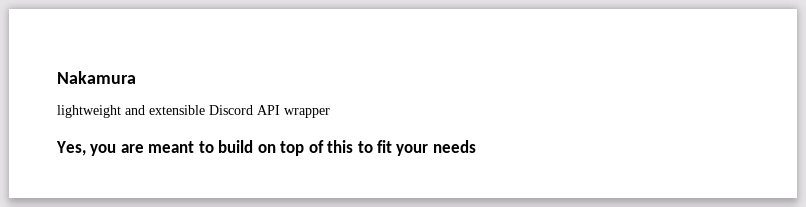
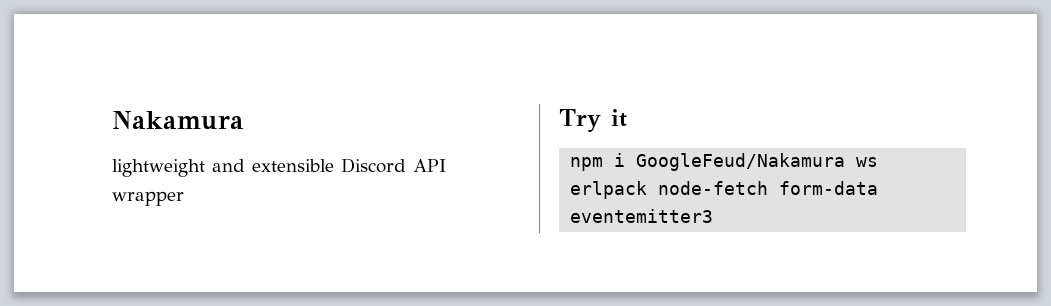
- Yes, you are meant to build on top of this to fit your needs
+ Try it
+ npm i GoogleFeud/Nakamura ws erlpack node-fetch form-data eventemitter3

